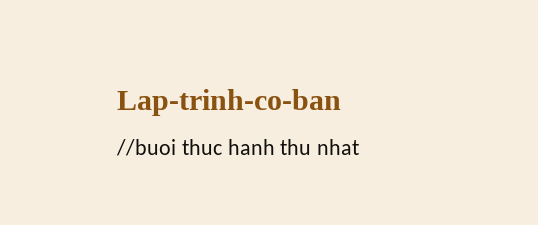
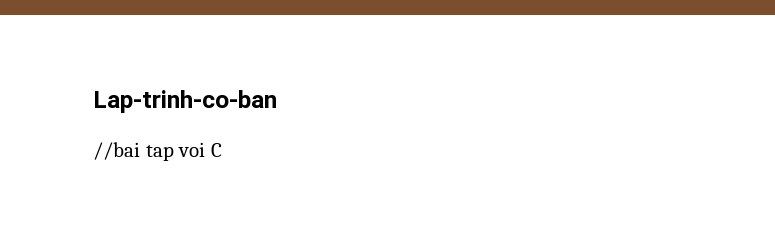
- //buoi thuc hanh thu nhat
+ //bai tap voi C

